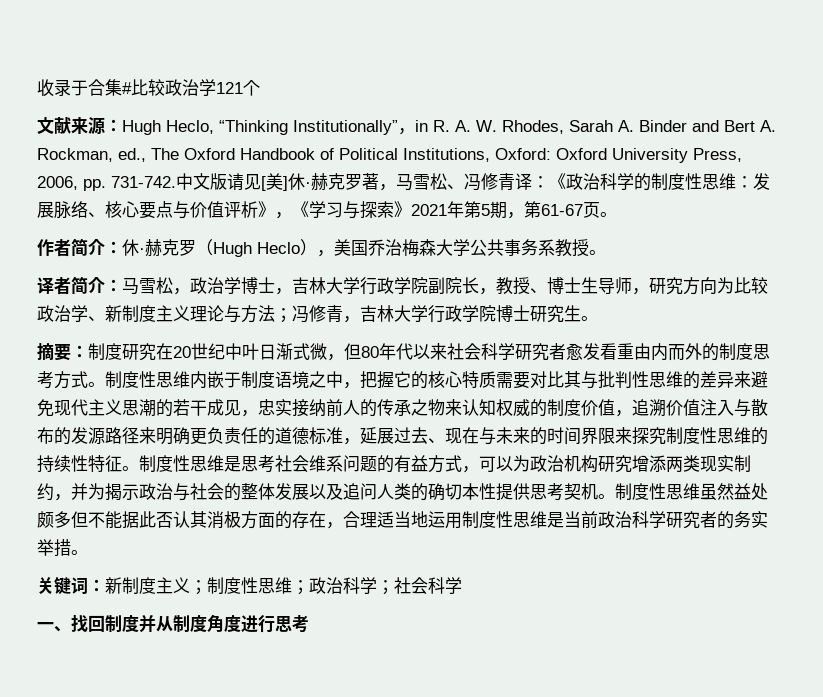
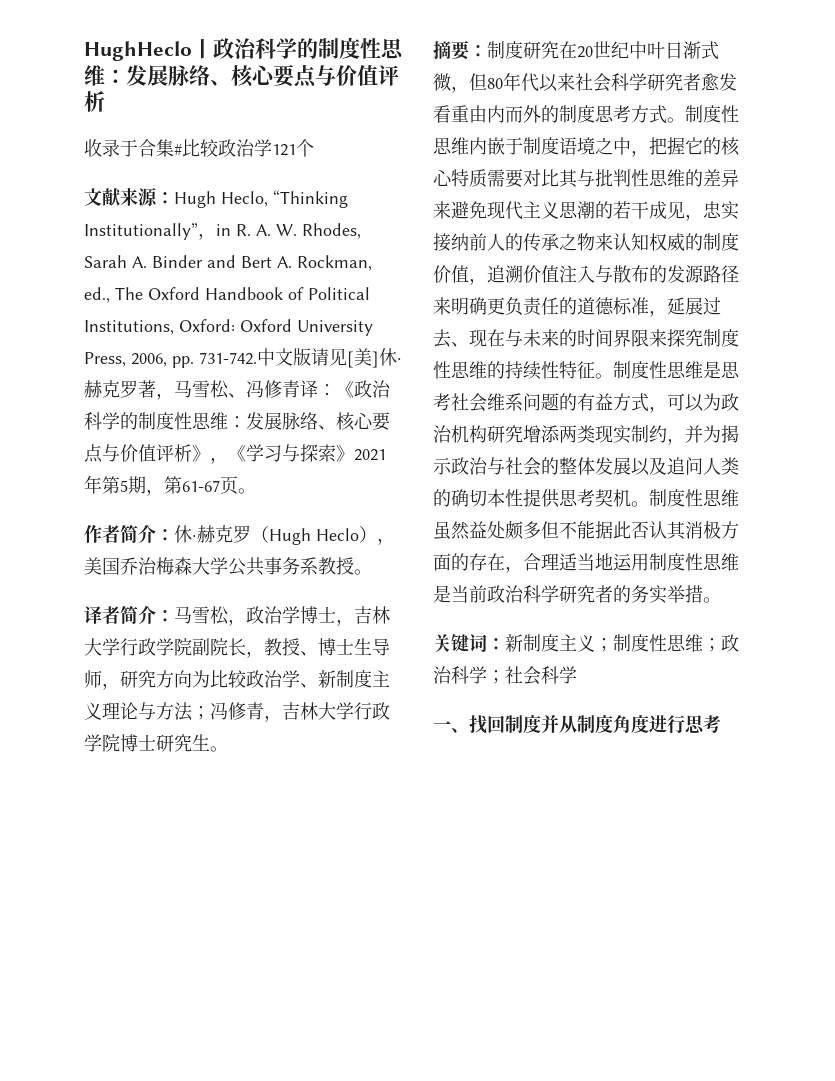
+ HughHeclo丨政治科学的制度性思维：发展脉络、核心要点与价值评析

